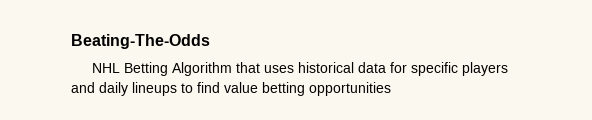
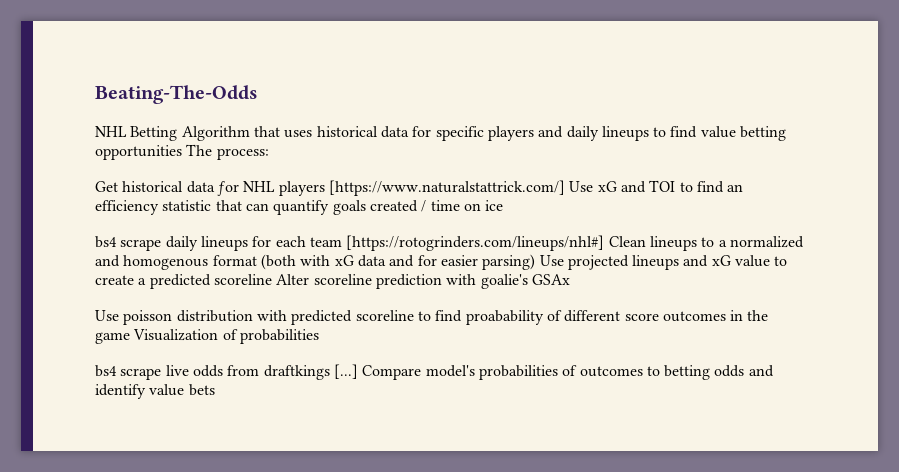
- NHL Betting Algorithm that uses historical data for specific players and daily lineups to find value betting opportunities
+ NHL Betting Algorithm that uses historical data for specific players and daily lineups to find value betting opportunities The process:
+ Get historical data ƒor NHL players [https://www.naturalstattrick.com/] Use xG and TOI to find an efficiency statistic that can quantify goals created / time on ice
+ bs4 scrape daily lineups for each team [https://rotogrinders.com/lineups/nhl#] Clean lineups to a normalized and homogenous format (both with xG data and for easier parsing) Use projected lineups and xG value to create a predicted scoreline Alter scoreline prediction with goalie's GSAx
+ Use poisson distribution with predicted scoreline to find proabability of different score outcomes in the game Visualization of probabilities
+ bs4 scrape live odds from draftkings [...] Compare model's probabilities of outcomes to betting odds and identify value bets

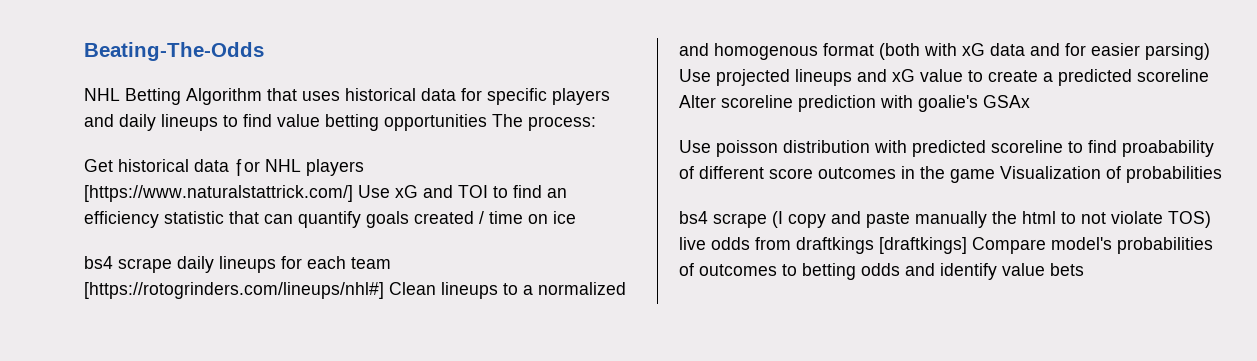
- bs4 scrape live odds from draftkings [...] Compare model's probabilities of outcomes to betting odds and identify value bets
+ bs4 scrape (I copy and paste manually the html to not violate TOS) live odds from draftkings [draftkings] Compare model's probabilities of outcomes to betting odds and identify value bets

